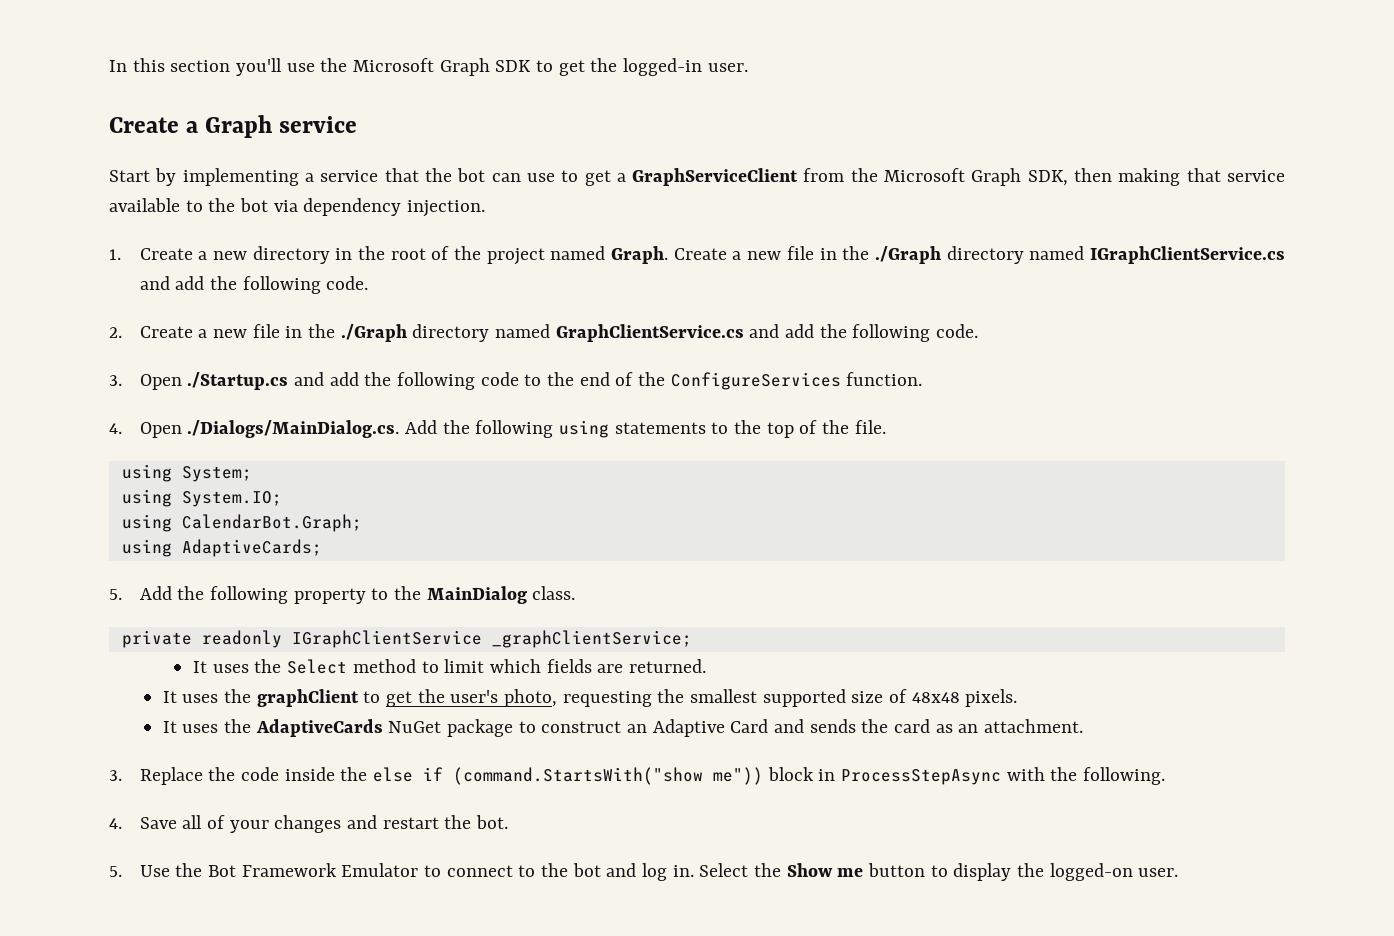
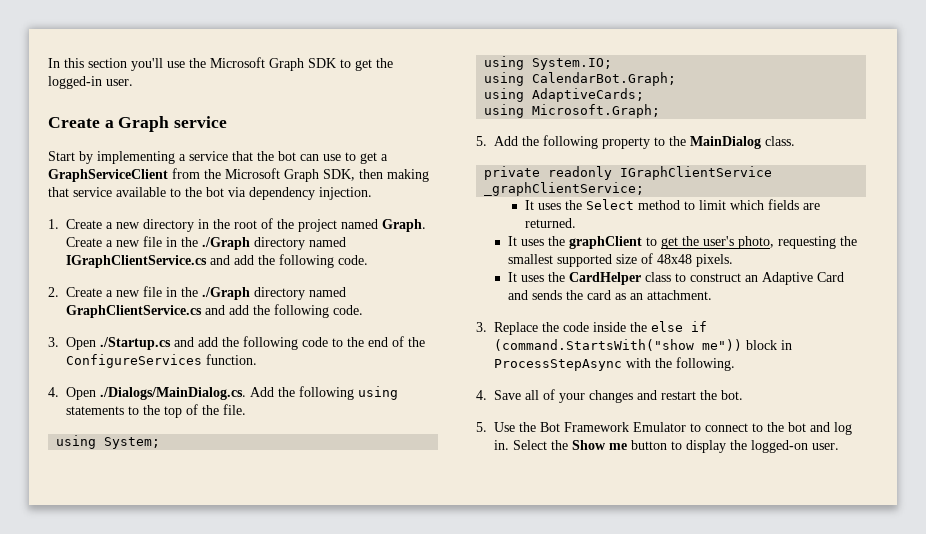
+ using Microsoft.Graph;
- It uses the AdaptiveCards NuGet package to construct an Adaptive Card and sends the card as an attachment.
+ It uses the CardHelper class to construct an Adaptive Card and sends the card as an attachment.

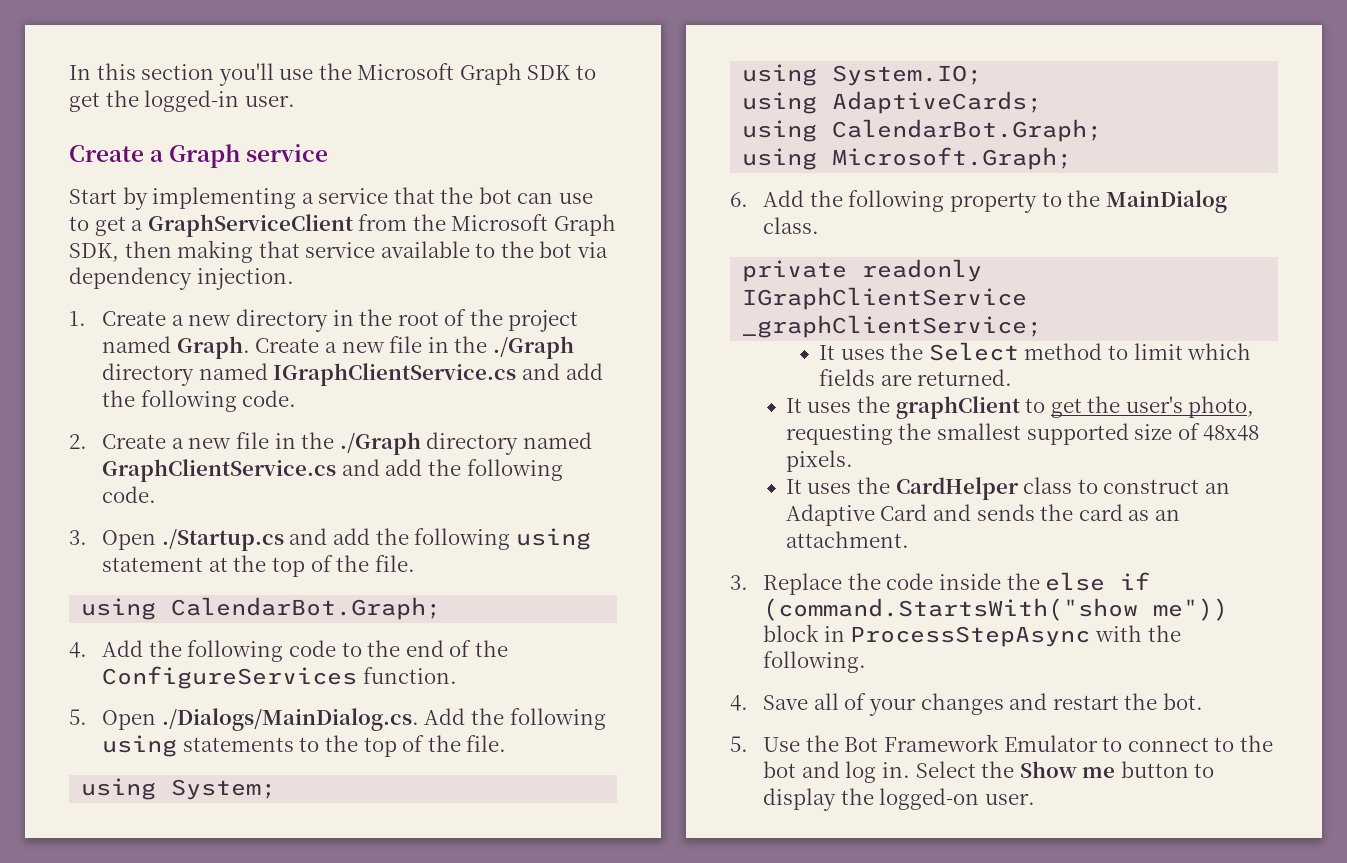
- 3. Open ./Startup.cs and add the following code to the end of the ConfigureServices function.
+ 3. Open ./Startup.cs and add the following using statement at the top of the file.
+ using CalendarBot.Graph;
+ 4. Add the following code to the end of the ConfigureServices function.
- 4. Open ./Dialogs/MainDialog.cs. Add the following using statements to the top of the file.
+ 5. Open ./Dialogs/MainDialog.cs. Add the following using statements to the top of the file.
+ using AdaptiveCards;
  using CalendarBot.Graph;
- using AdaptiveCards;
- 5. Add the following property to the MainDialog class.
+ 6. Add the following property to the MainDialog class.

